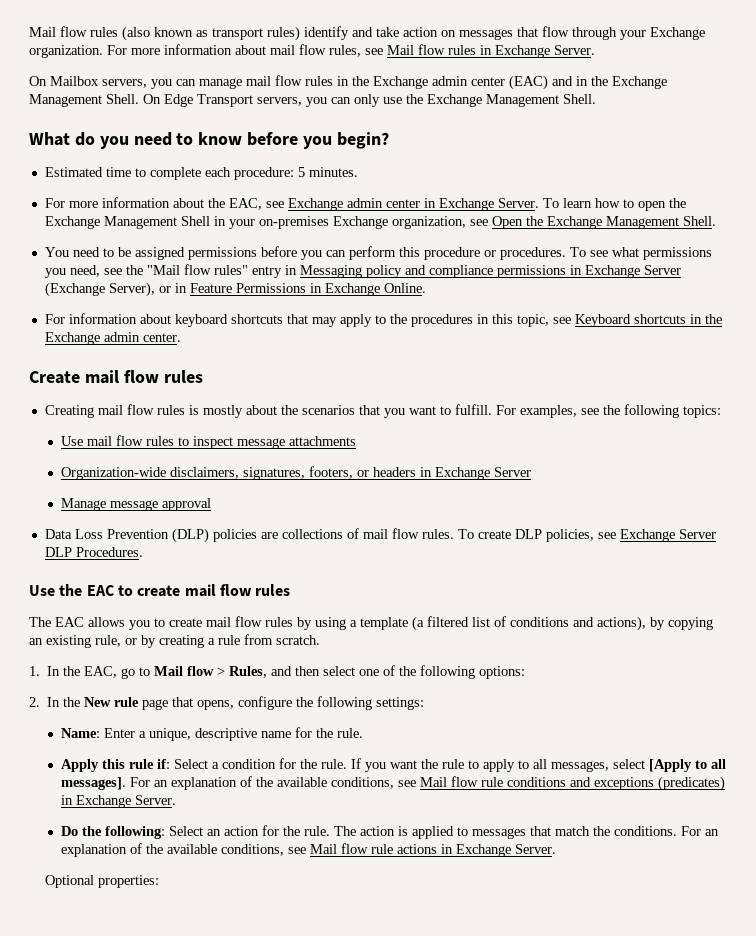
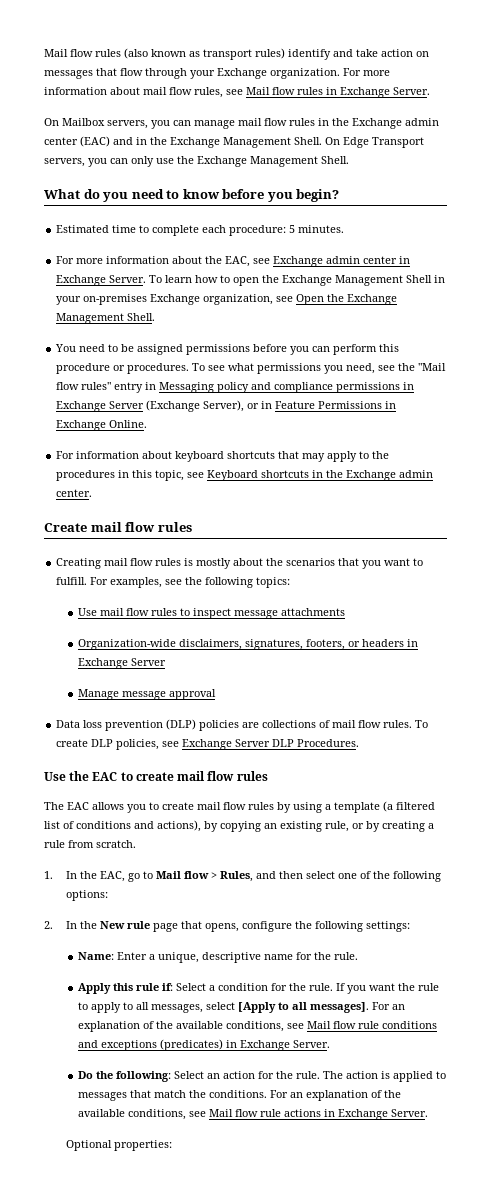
- Data Loss Prevention (DLP) policies are collections of mail flow rules.
+ Data loss prevention (DLP) policies are collections of mail flow rules.

